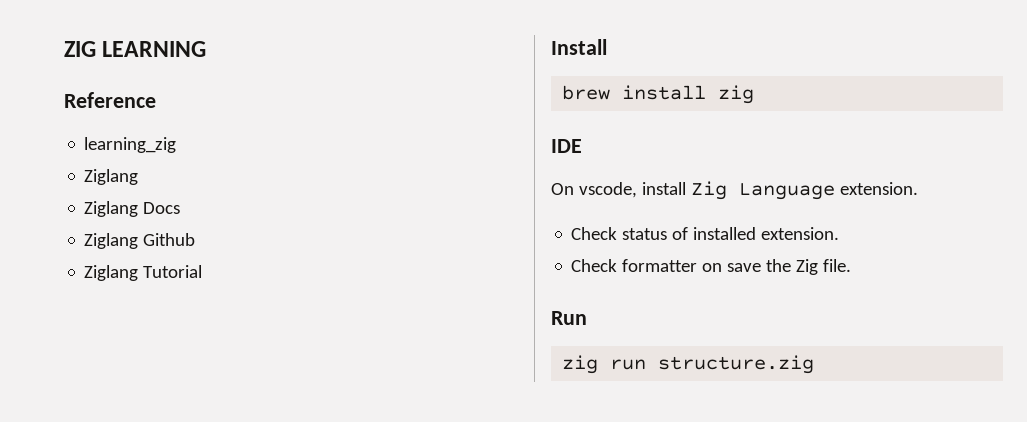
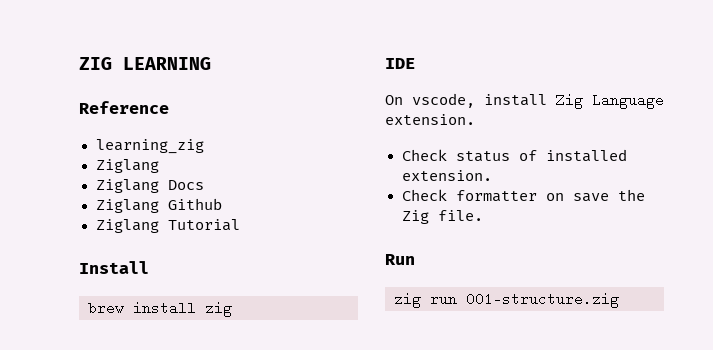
- zig run structure.zig
+ zig run 001-structure.zig

